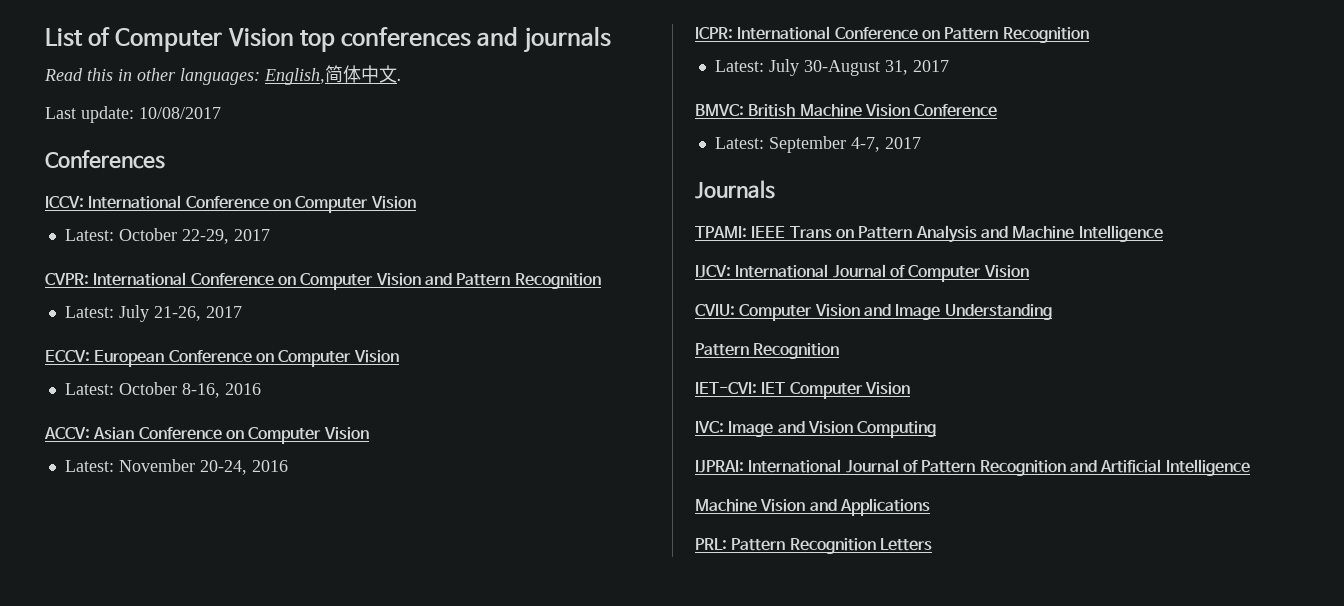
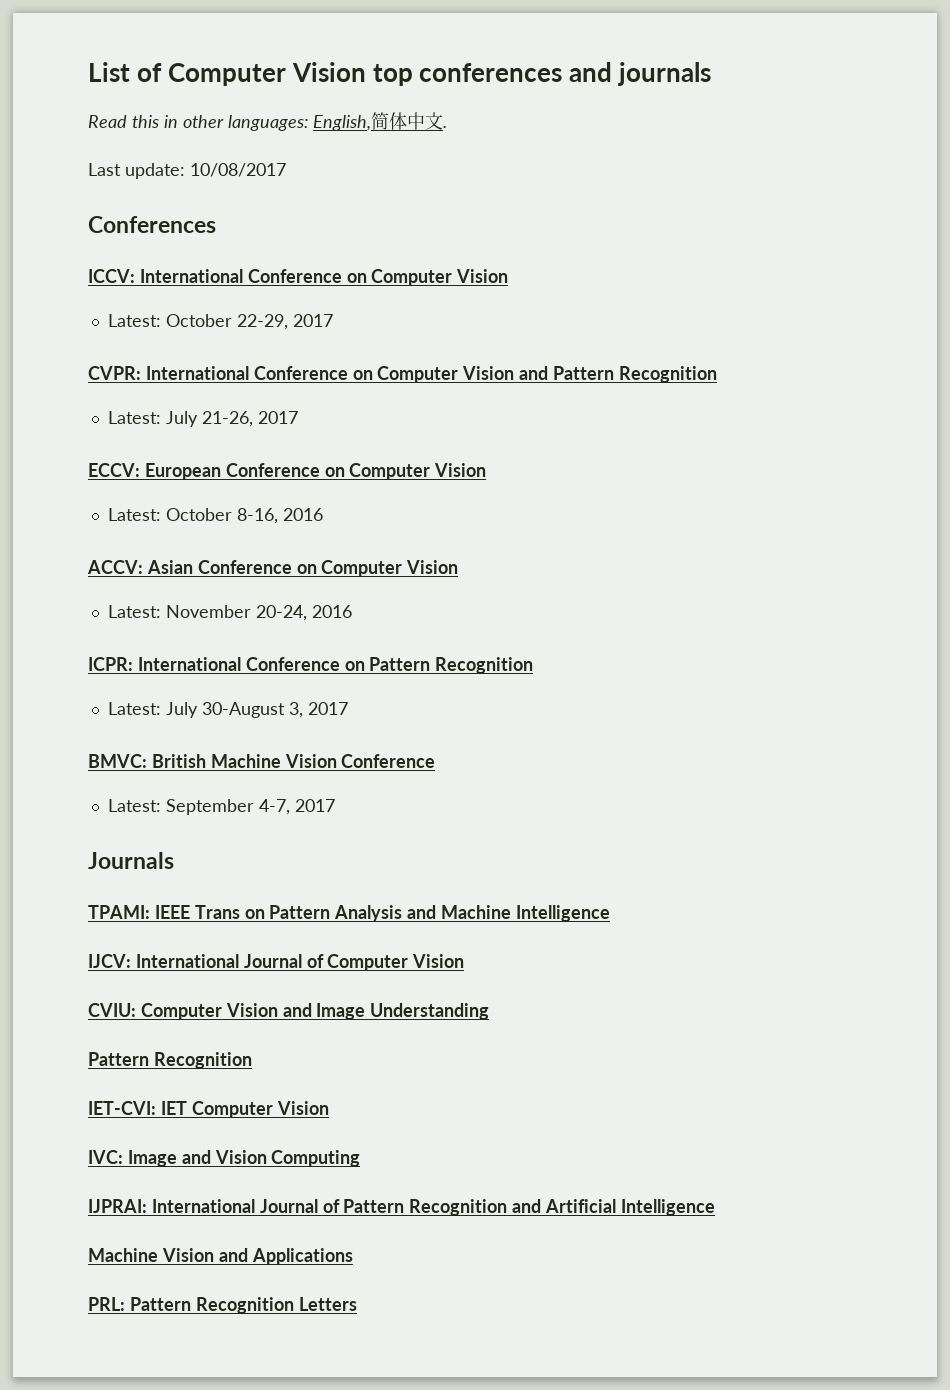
- Latest: July 30-August 31, 2017
+ Latest: July 30-August 3, 2017

